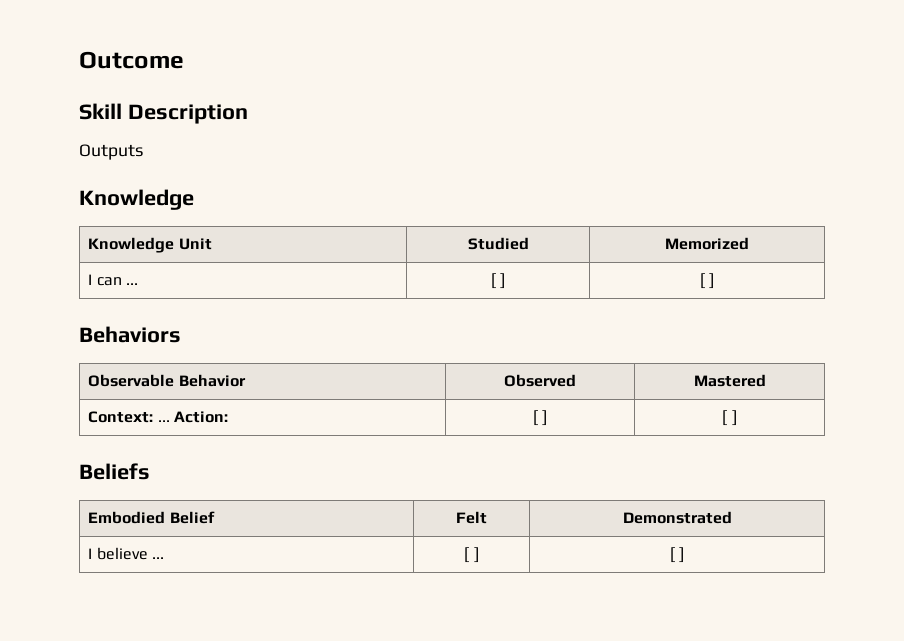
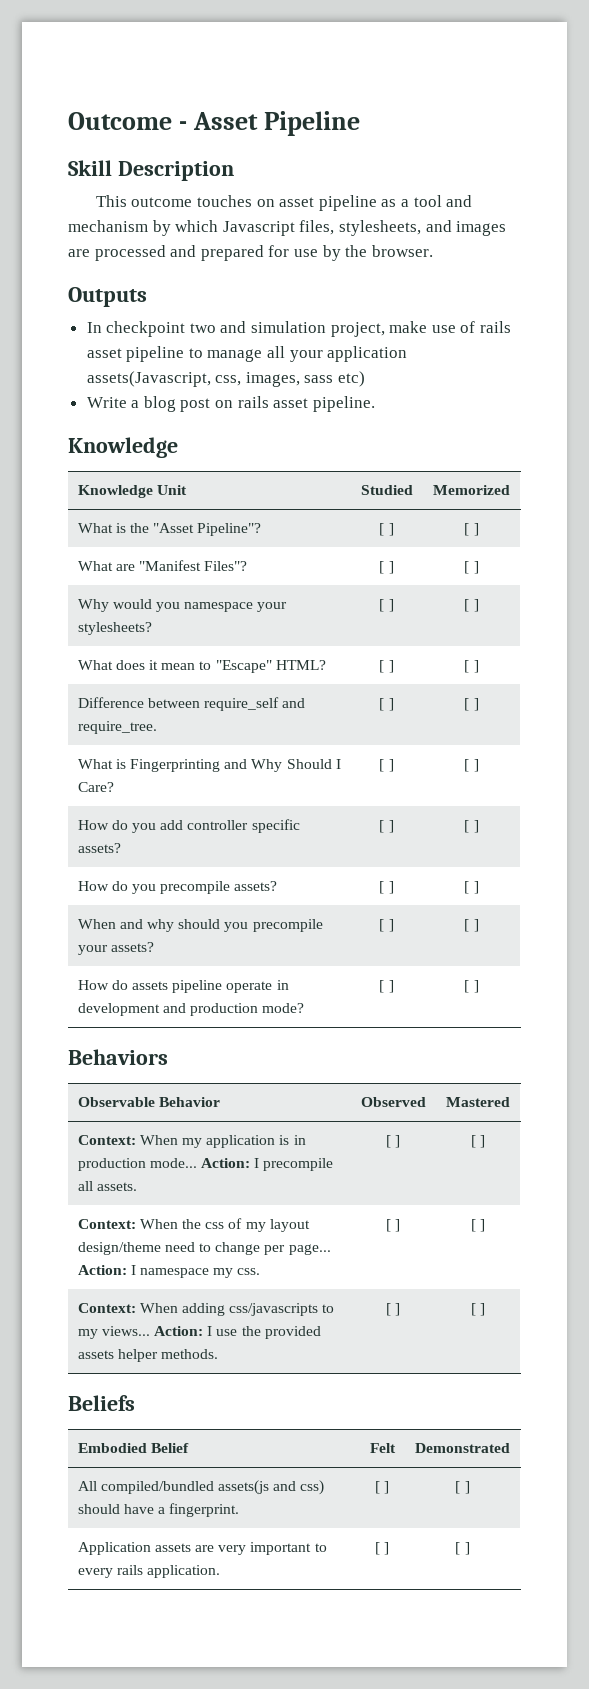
- Outcome
+ Outcome - Asset Pipeline
+ This outcome touches on asset pipeline as a tool and mechanism by which Javascript files, stylesheets, and images are processed and prepared for use by the browser.
  Outputs
+ In checkpoint two and simulation project, make use of rails asset pipeline to manage all your application assets(Javascript, css, images, sass etc)
+ Write a blog post on rails asset pipeline.
- I can ... | [ ] | [ ]
+ What is the "Asset Pipeline"? | [ ] | [ ]
+ What are "Manifest Files"? | [ ] | [ ]
+ Why would you namespace your stylesheets? | [ ] | [ ]
+ What does it mean to "Escape" HTML? | [ ] | [ ]
+ Difference between require_self and require_tree. | [ ] | [ ]
+ What is Fingerprinting and Why Should I Care? | [ ] | [ ]
+ How do you add controller specific assets? | [ ] | [ ]
+ How do you precompile assets? | [ ] | [ ]
+ When and why should you precompile your assets? | [ ] | [ ]
+ How do assets pipeline operate in development and production mode? | [ ] | [ ]
- Context: ... Action: | [ ] | [ ]
+ Context: When my application is in production mode... Action: I precompile all assets. | [ ] | [ ]
+ Context: When the css of my layout design/theme need to change per page... Action: I namespace my css. | [ ] | [ ]
+ Context: When adding css/javascripts to my views... Action: I use the provided assets helper methods. | [ ] | [ ]
- I believe ... | [ ] | [ ]
+ All compiled/bundled assets(js and css) should have a fingerprint. | [ ] | [ ]
+ Application assets are very important to every rails application. | [ ] | [ ]

